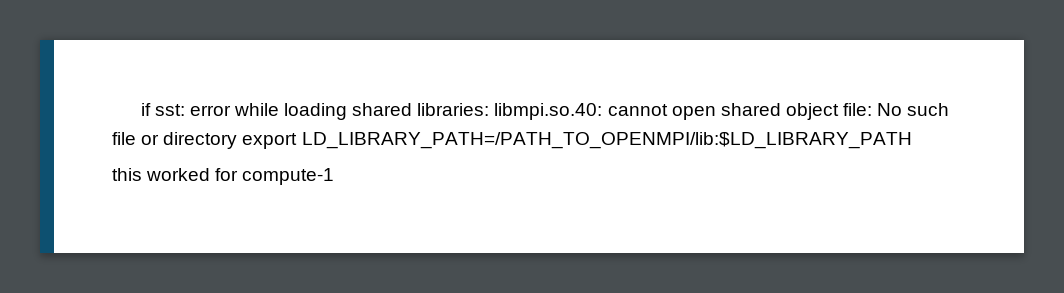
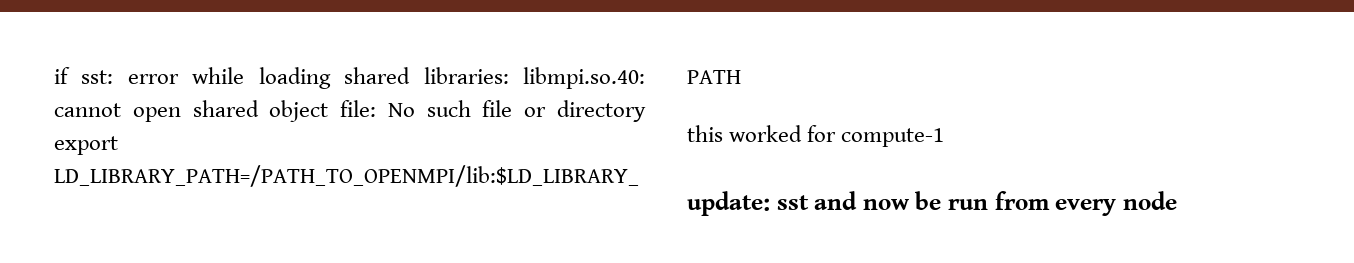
+ update: sst and now be run from every node

